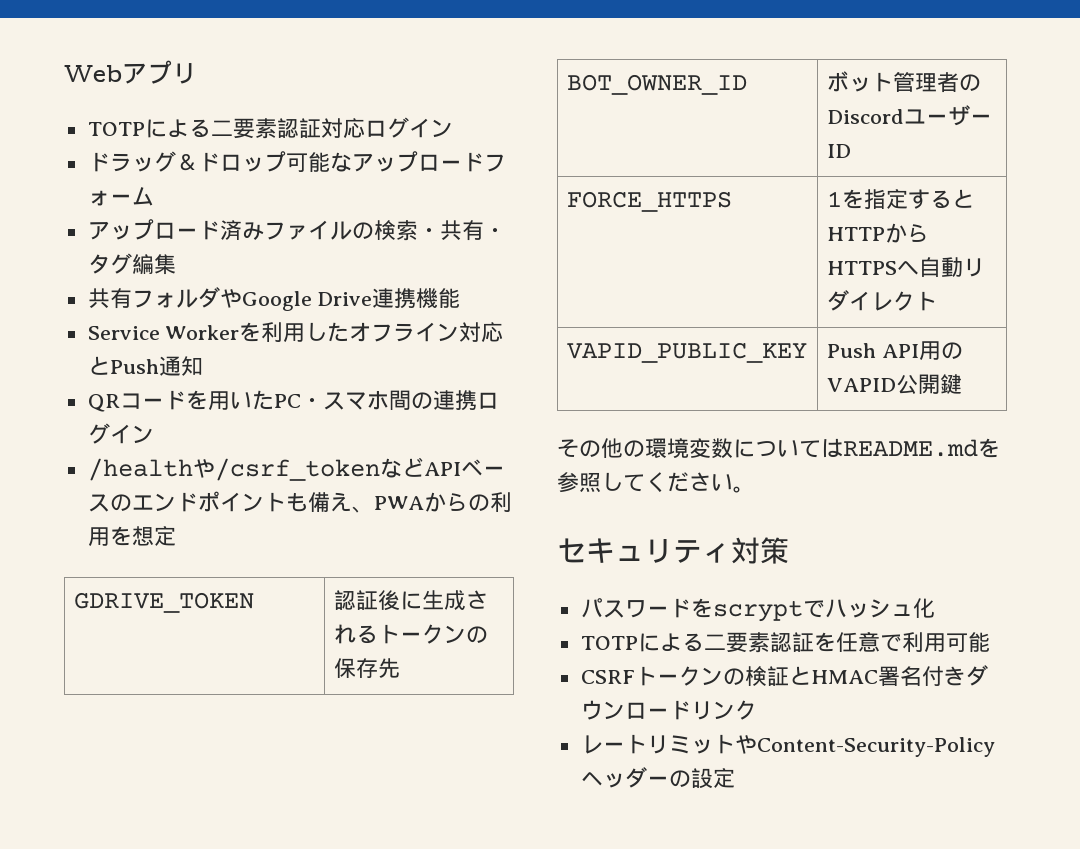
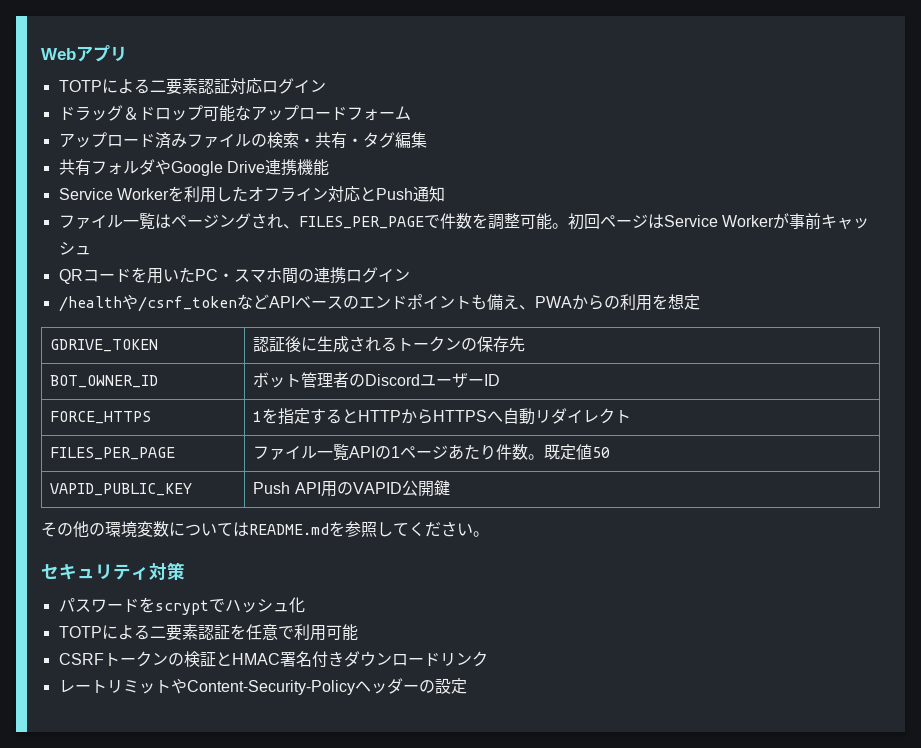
+ ファイル一覧はページングされ、FILES_PER_PAGEで件数を調整可能。初回ページはService Workerが事前キャッシュ
+ FILES_PER_PAGE | ファイル一覧APIの1ページあたり件数。既定値50

